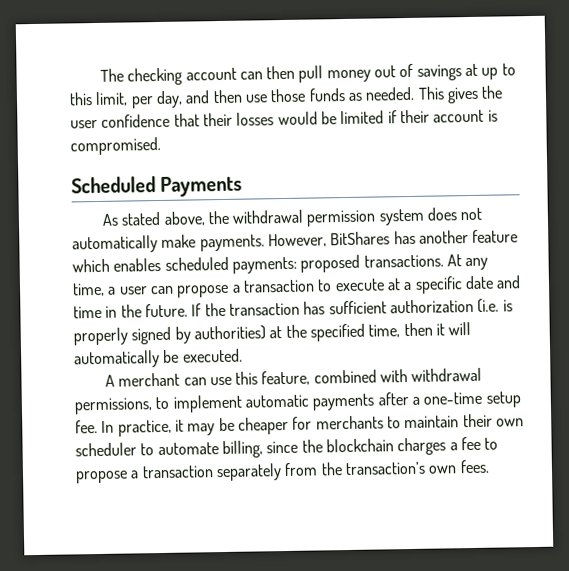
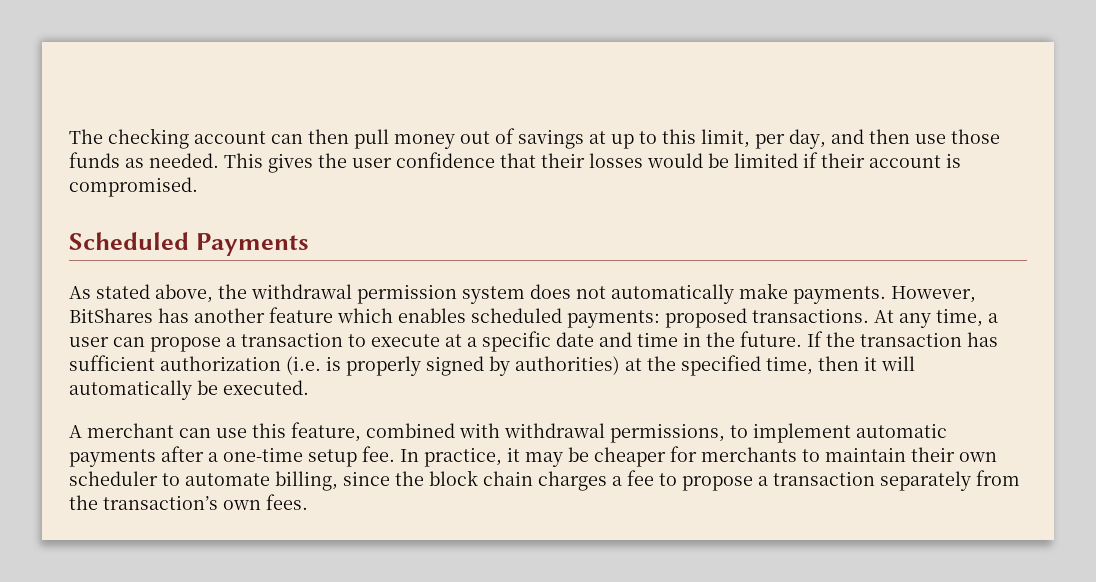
- In practice, it may be cheaper for merchants to maintain their own scheduler to automate billing, since the blockchain charges a fee to propose a transaction separately from the transaction’s own fees.
+ In practice, it may be cheaper for merchants to maintain their own scheduler to automate billing, since the block chain charges a fee to propose a transaction separately from the transaction’s own fees.

